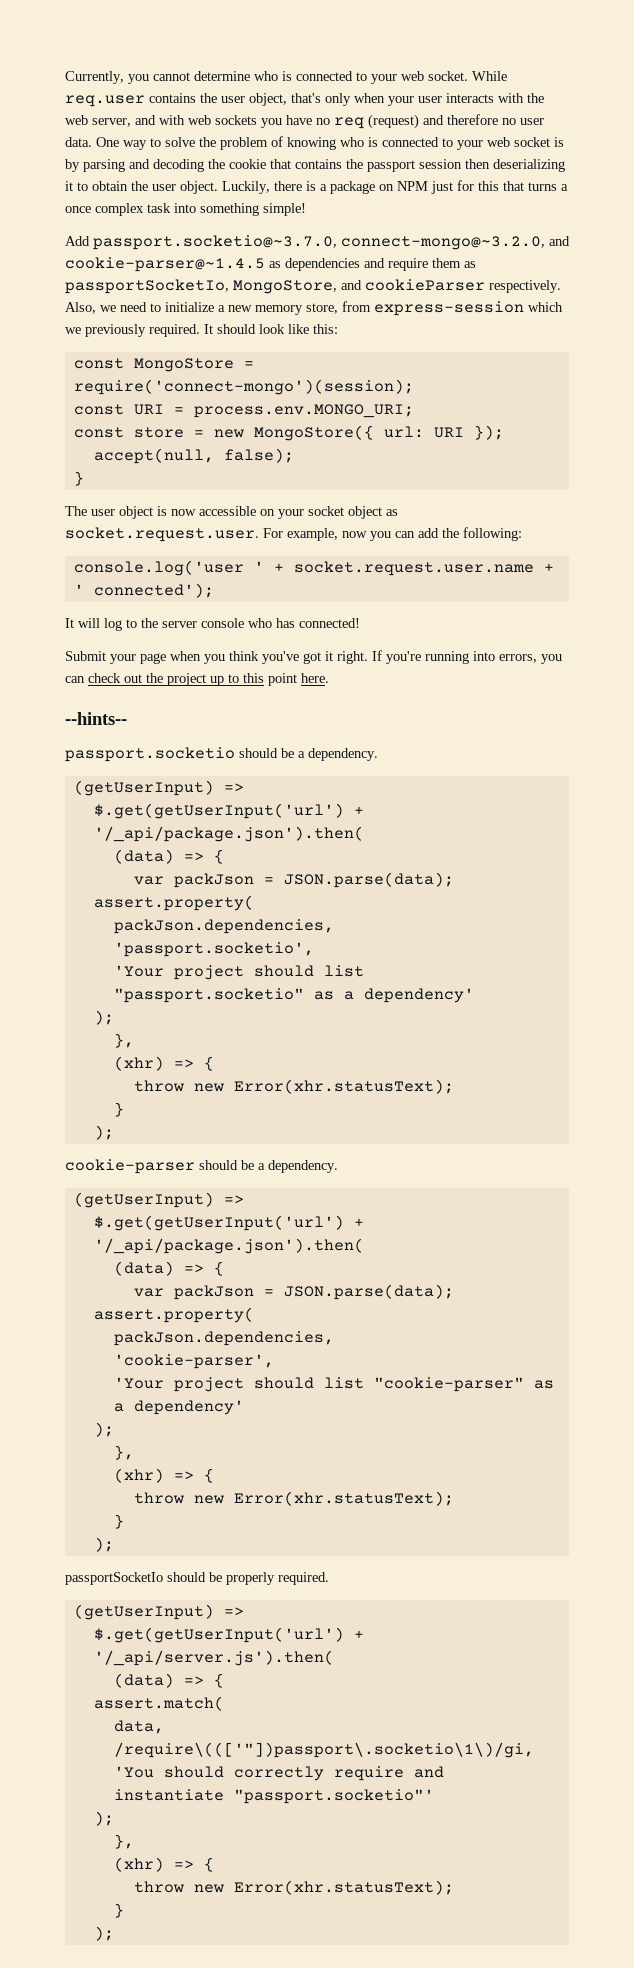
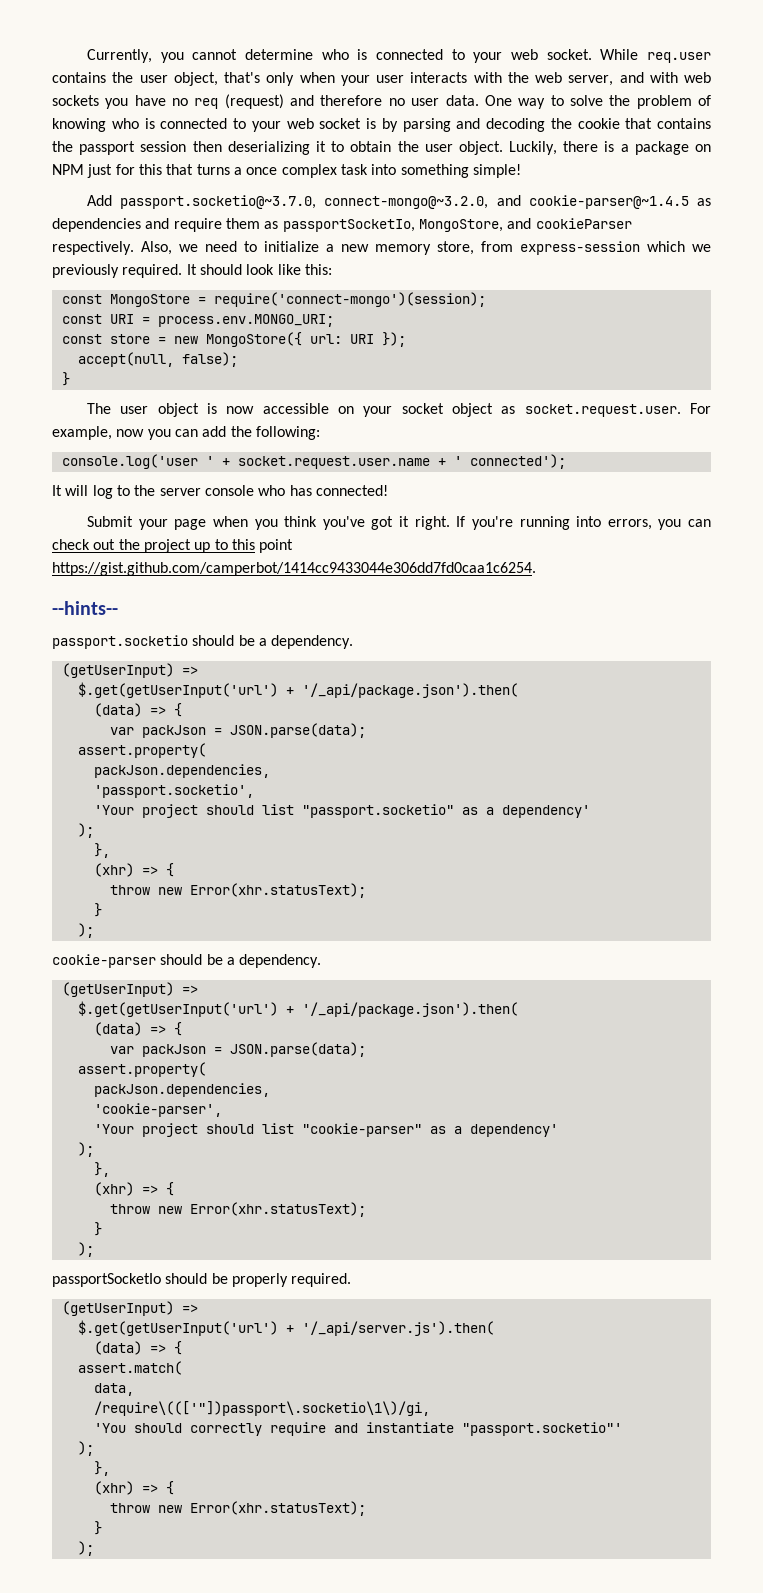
- If you're running into errors, you can check out the project up to this point here.
+ If you're running into errors, you can check out the project up to this point https://gist.github.com/camperbot/1414cc9433044e306dd7fd0caa1c6254.

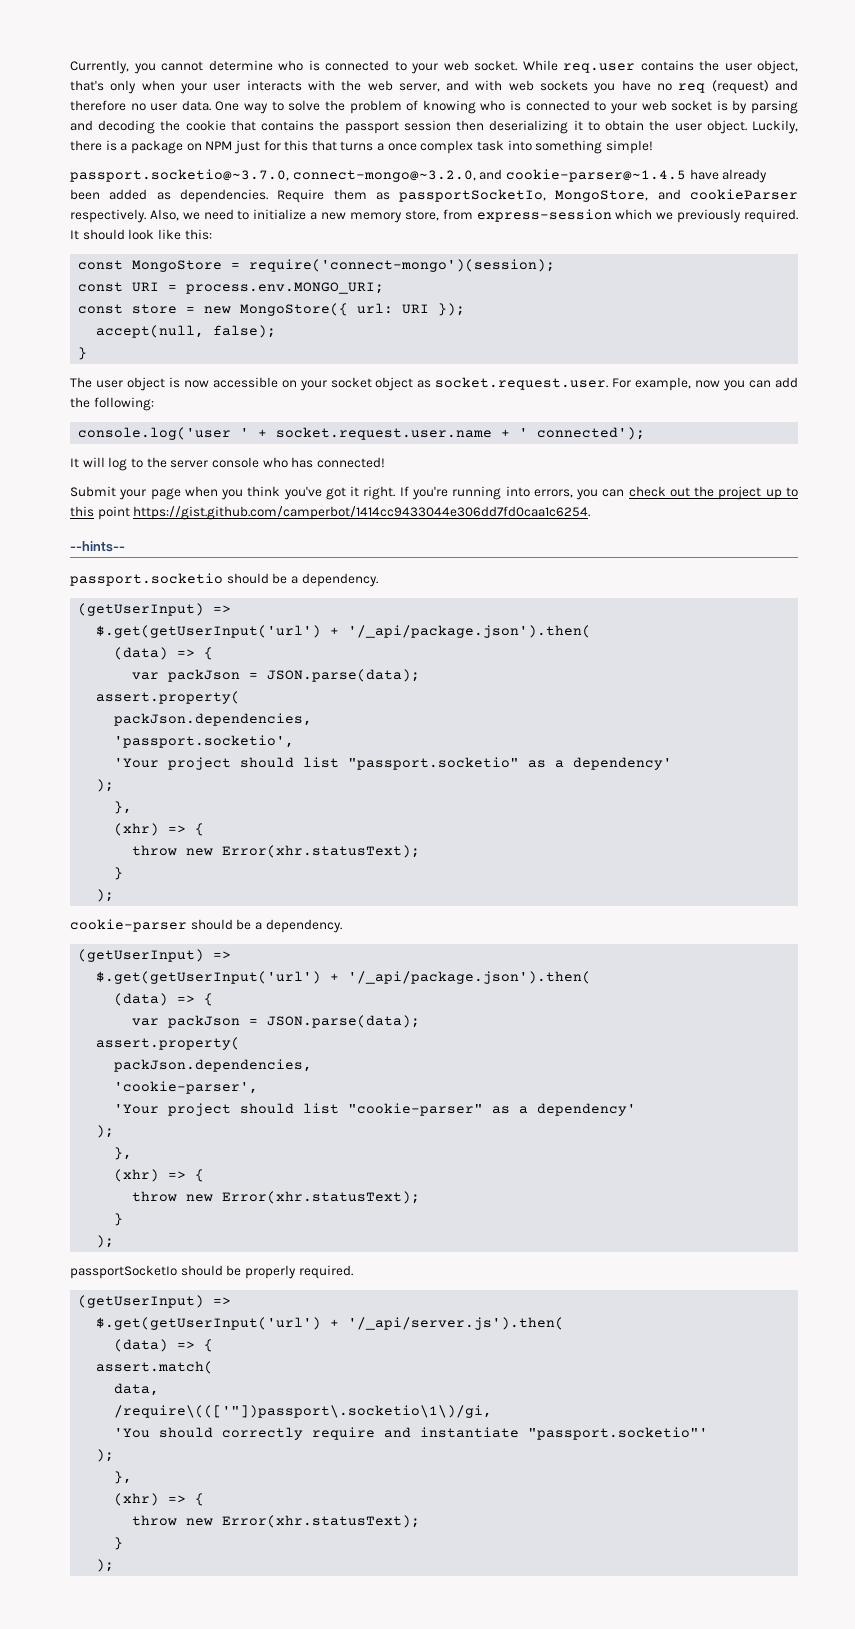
- Add passport.socketio@~3.7.0, connect-mongo@~3.2.0, and cookie-parser@~1.4.5 as dependencies and require them as passportSocketIo, MongoStore, and cookieParser respectively.
+ passport.socketio@~3.7.0, connect-mongo@~3.2.0, and cookie-parser@~1.4.5 have already been added as dependencies. Require them as passportSocketIo, MongoStore, and cookieParser respectively.

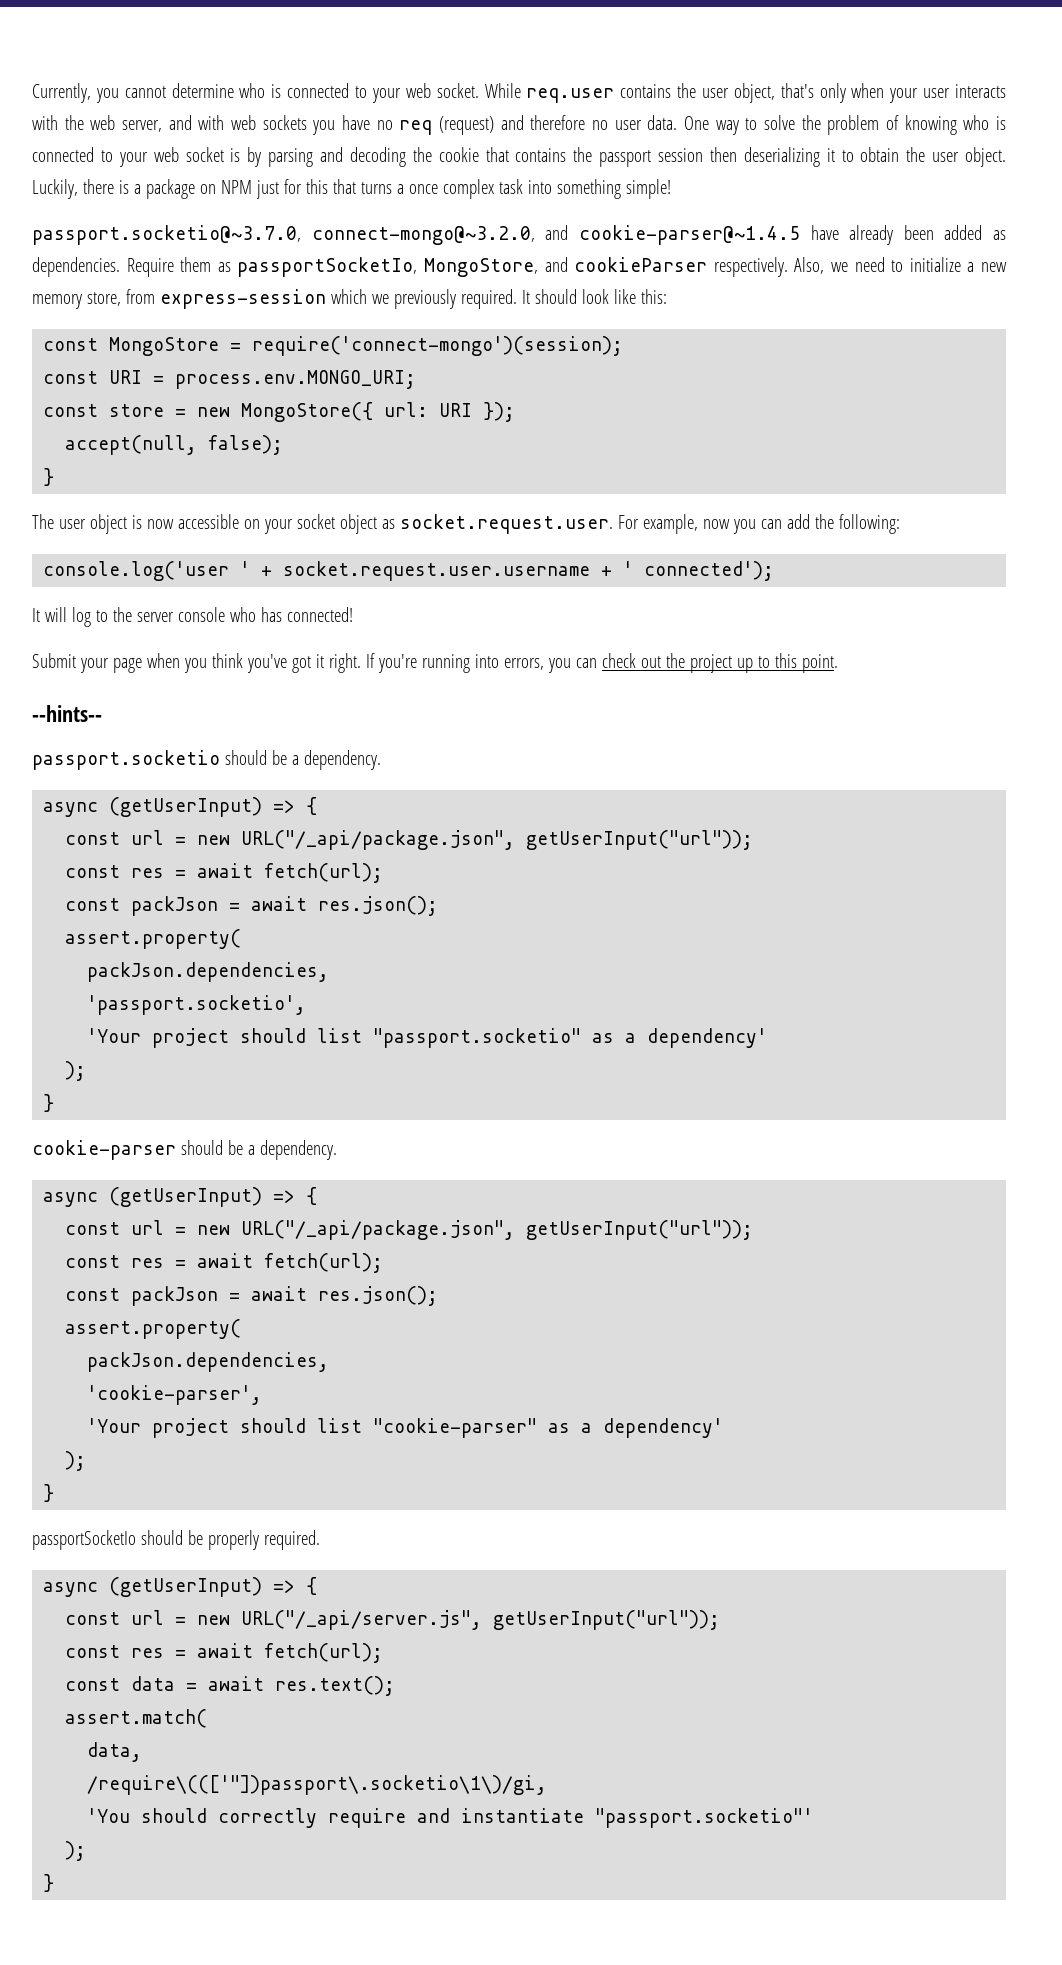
- console.log('user ' + socket.request.user.name + ' connected');
+ console.log('user ' + socket.request.user.username + ' connected');
- If you're running into errors, you can check out the project up to this point https://gist.github.com/camperbot/1414cc9433044e306dd7fd0caa1c6254.
+ If you're running into errors, you can check out the project up to this point.
  passport.socketio should be a dependency.
- (getUserInput) =>
- $.get(getUserInput('url') + '/_api/package.json').then(
- (data) => {
- var packJson = JSON.parse(data);
+ async (getUserInput) => {
+ const url = new URL("/_api/package.json", getUserInput("url"));
+ const res = await fetch(url);
+ const packJson = await res.json();
  'Your project should list "passport.socketio" as a dependency'
  );
- },
- (xhr) => {
- throw new Error(xhr.statusText);
  }
- );
  cookie-parser should be a dependency.
- (getUserInput) =>
- $.get(getUserInput('url') + '/_api/package.json').then(
- (data) => {
- var packJson = JSON.parse(data);
+ async (getUserInput) => {
+ const url = new URL("/_api/package.json", getUserInput("url"));
+ const res = await fetch(url);
+ const packJson = await res.json();
  'Your project should list "cookie-parser" as a dependency'
  );
- },
- (xhr) => {
- throw new Error(xhr.statusText);
  }
- );
  passportSocketIo should be properly required.
- (getUserInput) =>
- $.get(getUserInput('url') + '/_api/server.js').then(
- (data) => {
+ async (getUserInput) => {
+ const url = new URL("/_api/server.js", getUserInput("url"));
+ const res = await fetch(url);
+ const data = await res.text();
  'You should correctly require and instantiate "passport.socketio"'
  );
- },
- (xhr) => {
- throw new Error(xhr.statusText);
  }
- );

